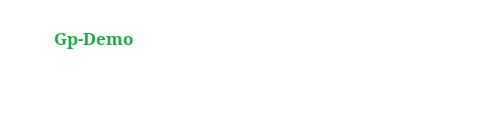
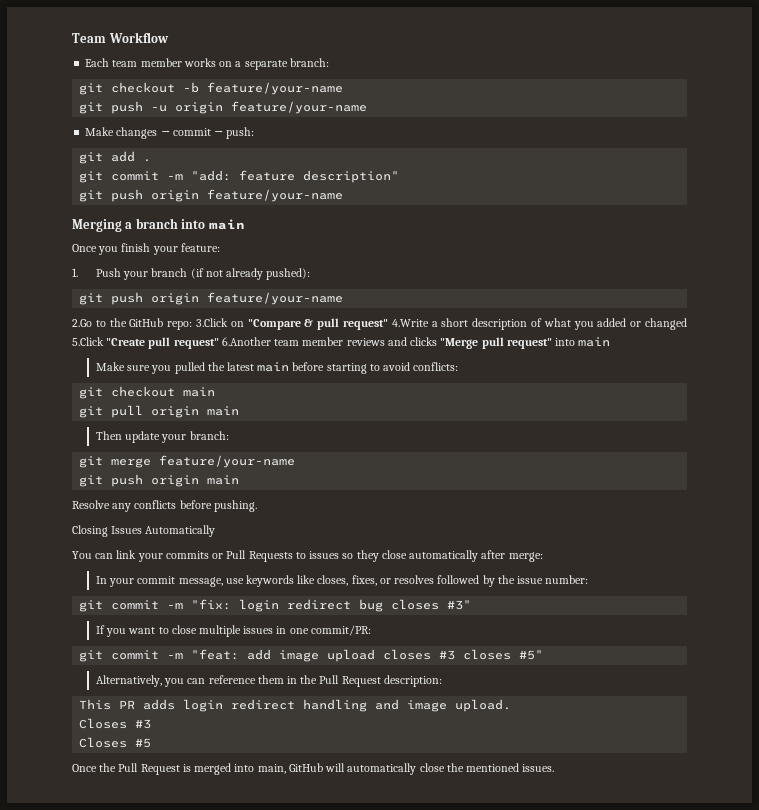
- Gp-Demo
+ Team Workflow
+ Each team member works on a separate branch:
+ git checkout -b feature/your-name
+ git push -u origin feature/your-name
+ Make changes → commit → push:
+ git add .
+ git commit -m "add: feature description"
+ git push origin feature/your-name
+ Merging a branch into main
+ Once you finish your feature:
+ 1. Push your branch (if not already pushed):
+ git push origin feature/your-name
+ 2.Go to the GitHub repo: 3.Click on "Compare & pull request" 4.Write a short description of what you added or changed 5.Click "Create pull request" 6.Another team member reviews and clicks "Merge pull request" into main
+ Make sure you pulled the latest main before starting to avoid conflicts:
+ git checkout main
+ git pull origin main
+ Then update your branch:
+ git merge feature/your-name
+ git push origin main
+ Resolve any conflicts before pushing.
+ Closing Issues Automatically
+ You can link your commits or Pull Requests to issues so they close automatically after merge:
+ In your commit message, use keywords like closes, fixes, or resolves followed by the issue number:
+ git commit -m "fix: login redirect bug closes #3"
+ If you want to close multiple issues in one commit/PR:
+ git commit -m "feat: add image upload closes #3 closes #5"
+ Alternatively, you can reference them in the Pull Request description:
+ This PR adds login redirect handling and image upload.
+ Closes #3
+ Closes #5
+ Once the Pull Request is merged into main, GitHub will automatically close the mentioned issues.

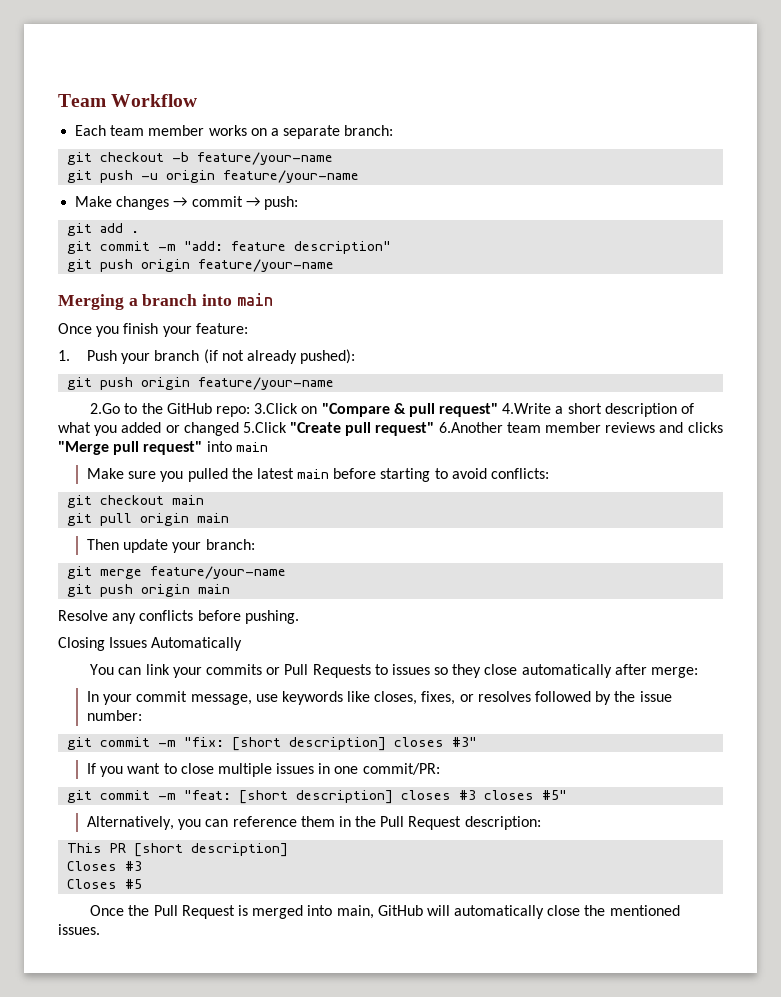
- git commit -m "fix: login redirect bug closes #3"
+ git commit -m "fix: [short description] closes #3"
- git commit -m "feat: add image upload closes #3 closes #5"
+ git commit -m "feat: [short description] closes #3 closes #5"
- This PR adds login redirect handling and image upload.
+ This PR [short description]

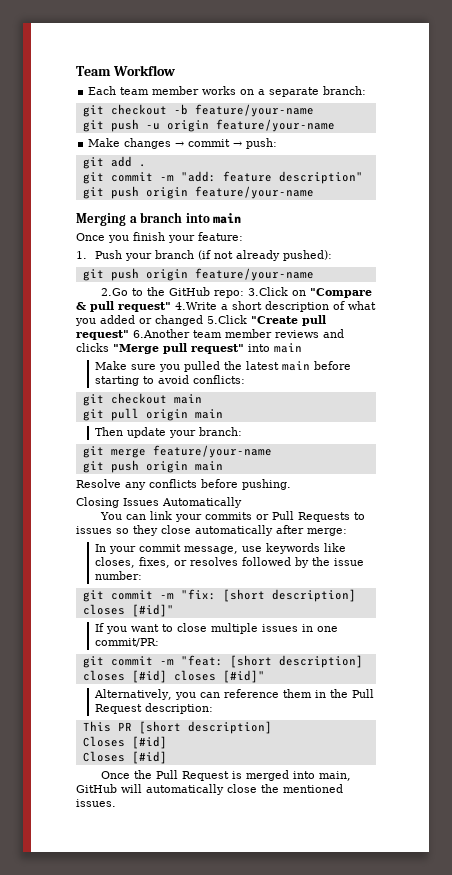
- git commit -m "fix: [short description] closes #3"
+ git commit -m "fix: [short description] closes [#id]"
- git commit -m "feat: [short description] closes #3 closes #5"
+ git commit -m "feat: [short description] closes [#id] closes [#id]"
  This PR [short description]
- Closes #3
- Closes #5
+ Closes [#id]
+ Closes [#id]

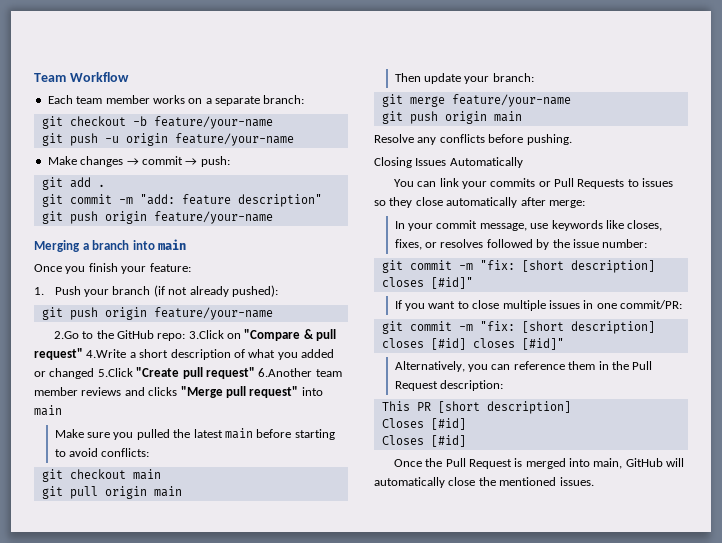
- git commit -m "feat: [short description] closes [#id] closes [#id]"
+ git commit -m "fix: [short description] closes [#id] closes [#id]"

